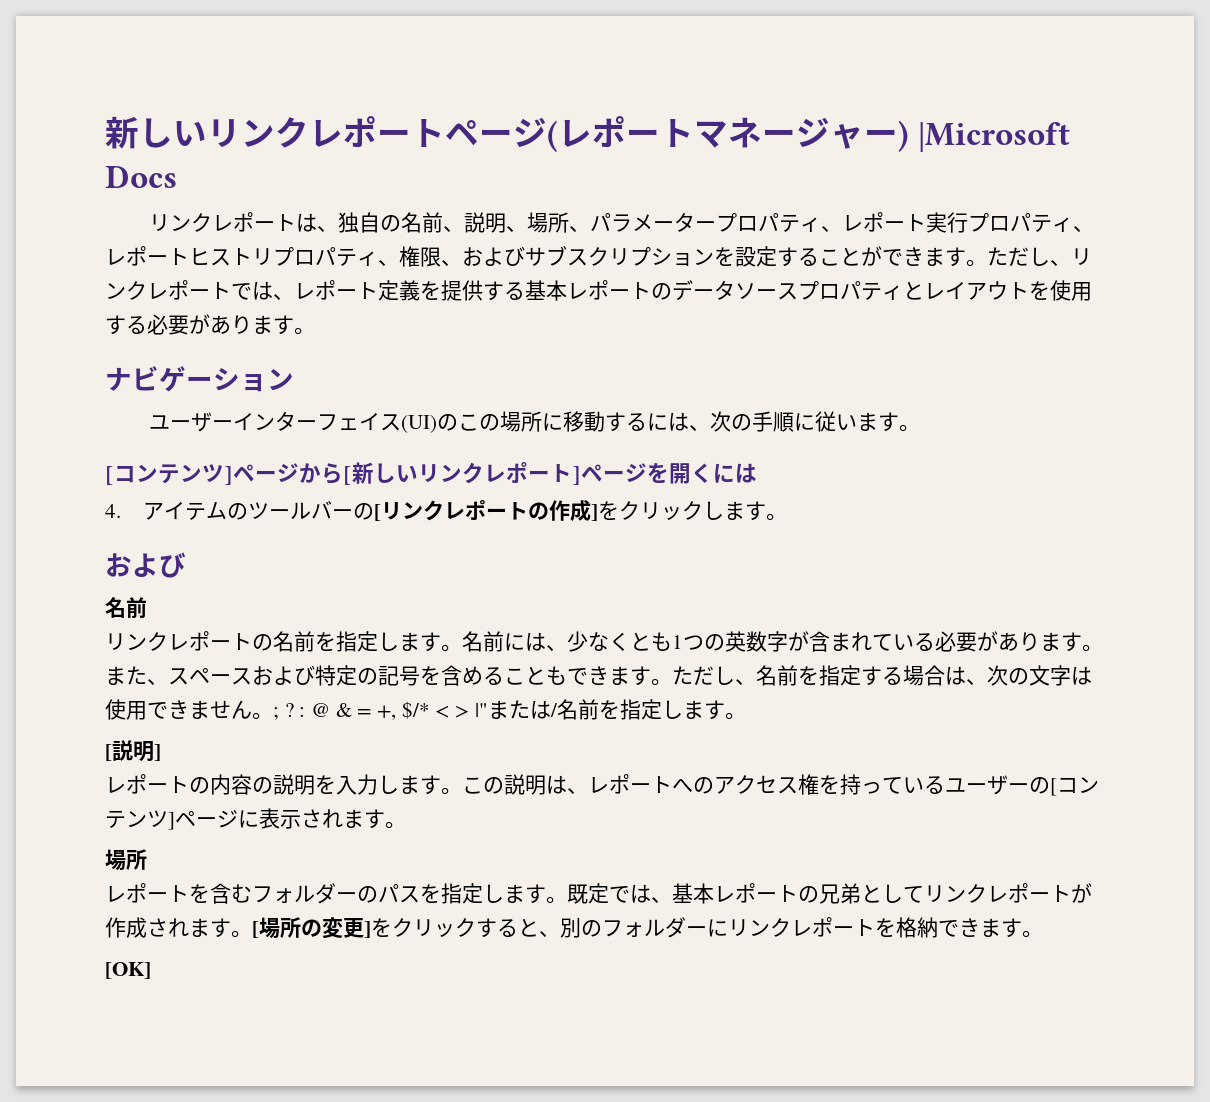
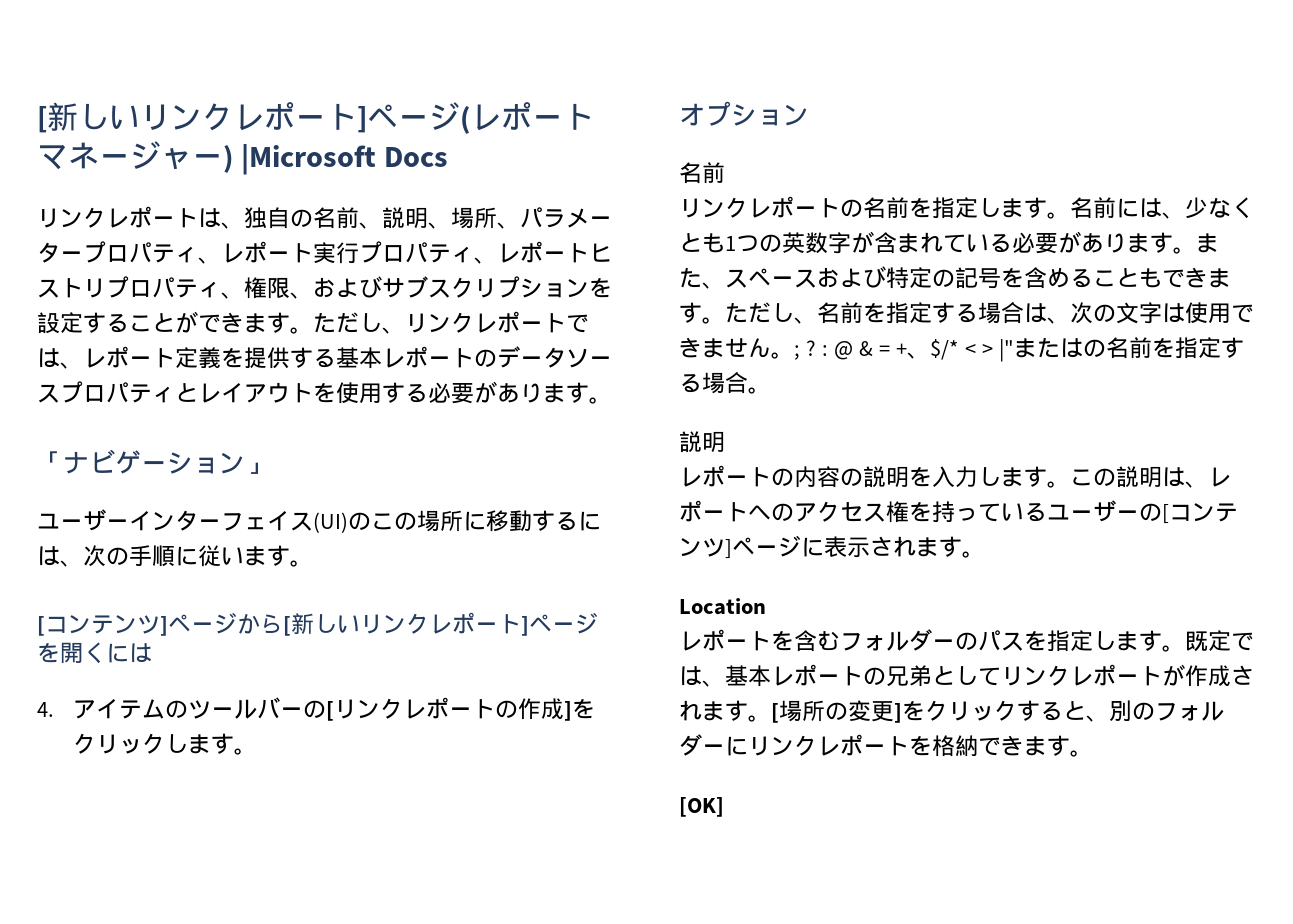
- 新しいリンクレポートページ(レポートマネージャー) |Microsoft Docs
+ [新しいリンクレポート]ページ(レポートマネージャー) |Microsoft Docs
- ナビゲーション
+ 「ナビゲーション」
  4.アイテムのツールバーの[リンクレポートの作成]をクリックします。
- および
+ オプション
- ただし、名前を指定する場合は、次の文字は使用できません。; ? : @ & = +, $/* < > |"または/名前を指定します。
- [説明]
+ ただし、名前を指定する場合は、次の文字は使用できません。; ? : @ & = +、$/* < > |"またはの名前を指定する場合。
+ 説明
  この説明は、レポートへのアクセス権を持っているユーザーの[コンテンツ]ページに表示されます。
- 場所
+ Location

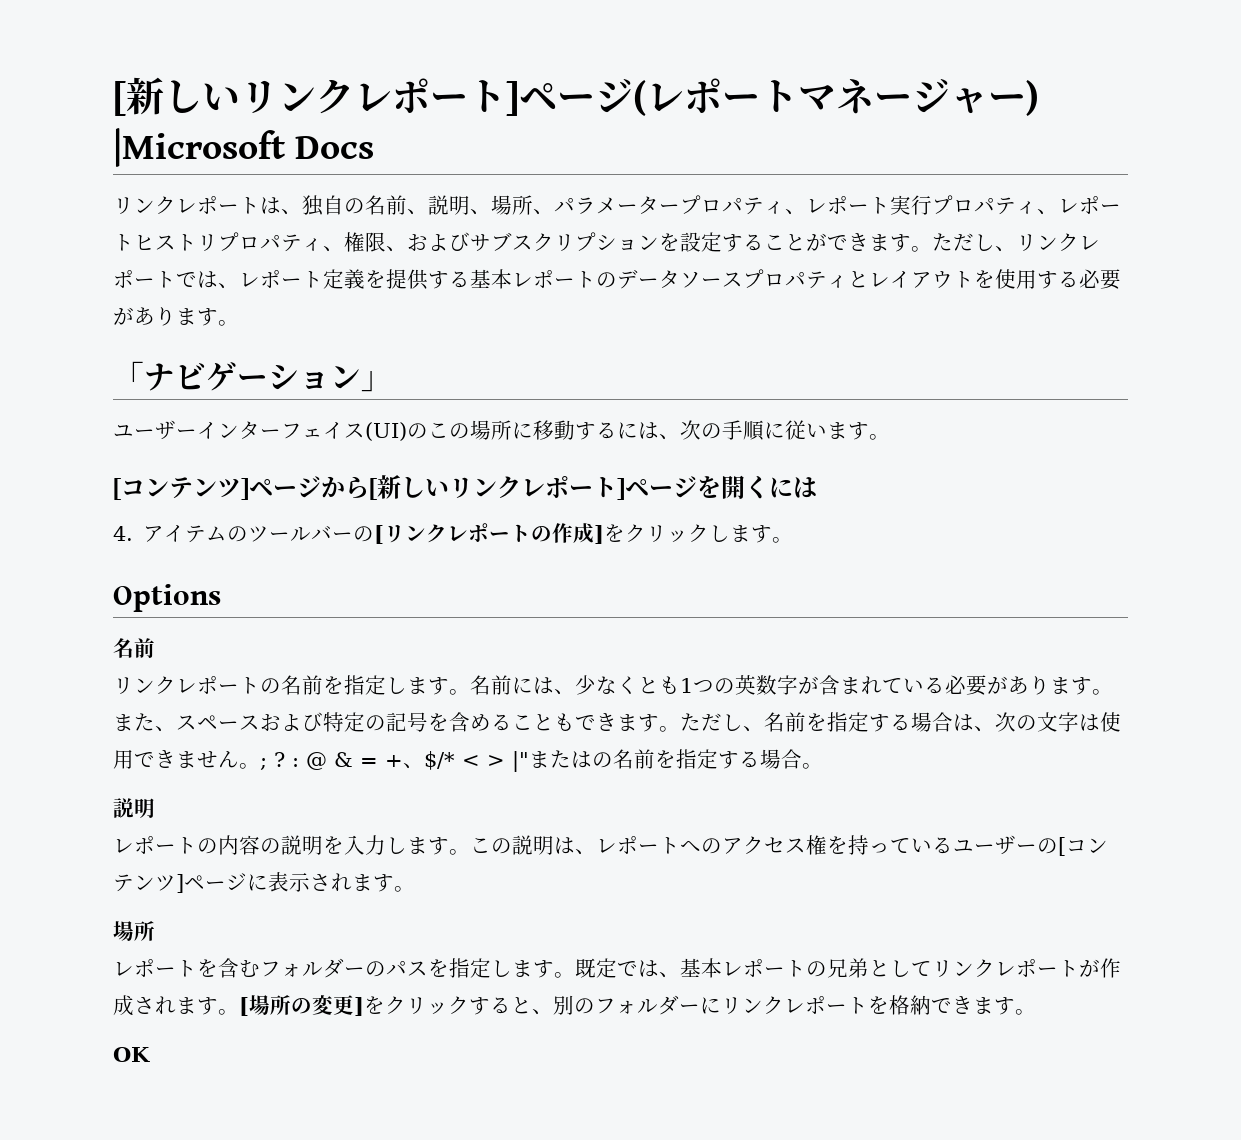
- オプション
+ Options
  この説明は、レポートへのアクセス権を持っているユーザーの[コンテンツ]ページに表示されます。
- Location
+ 場所
- [OK]
+ OK

